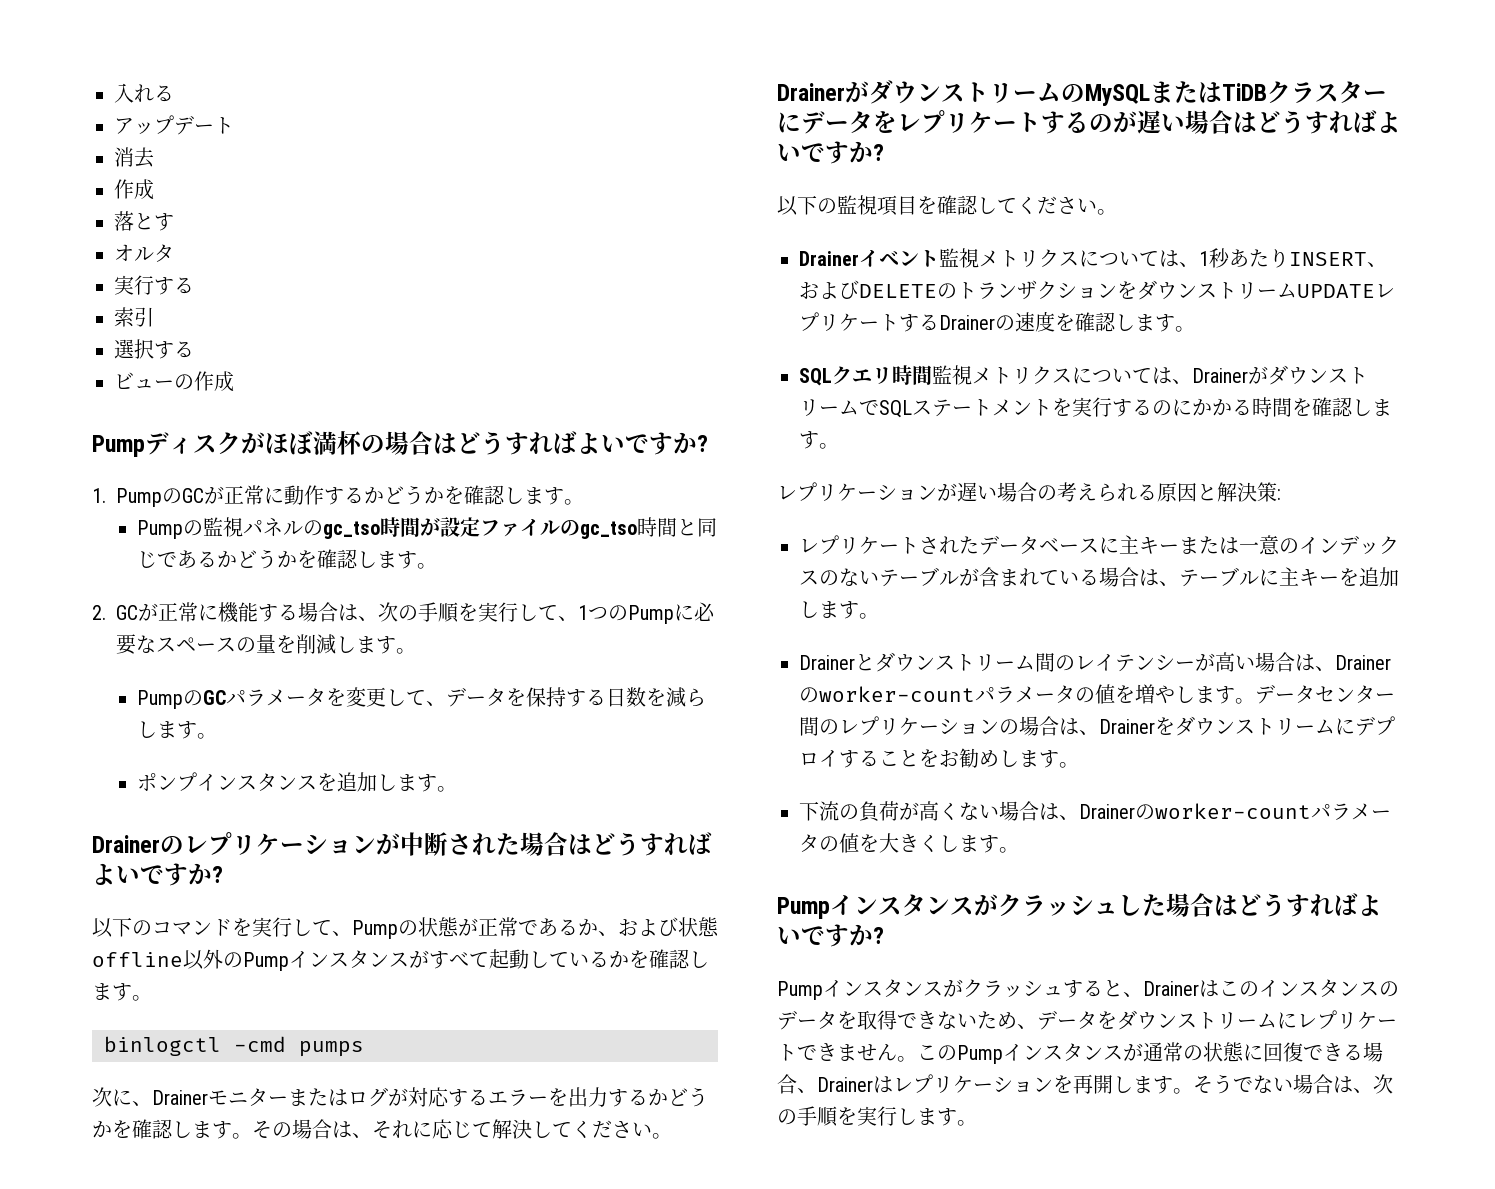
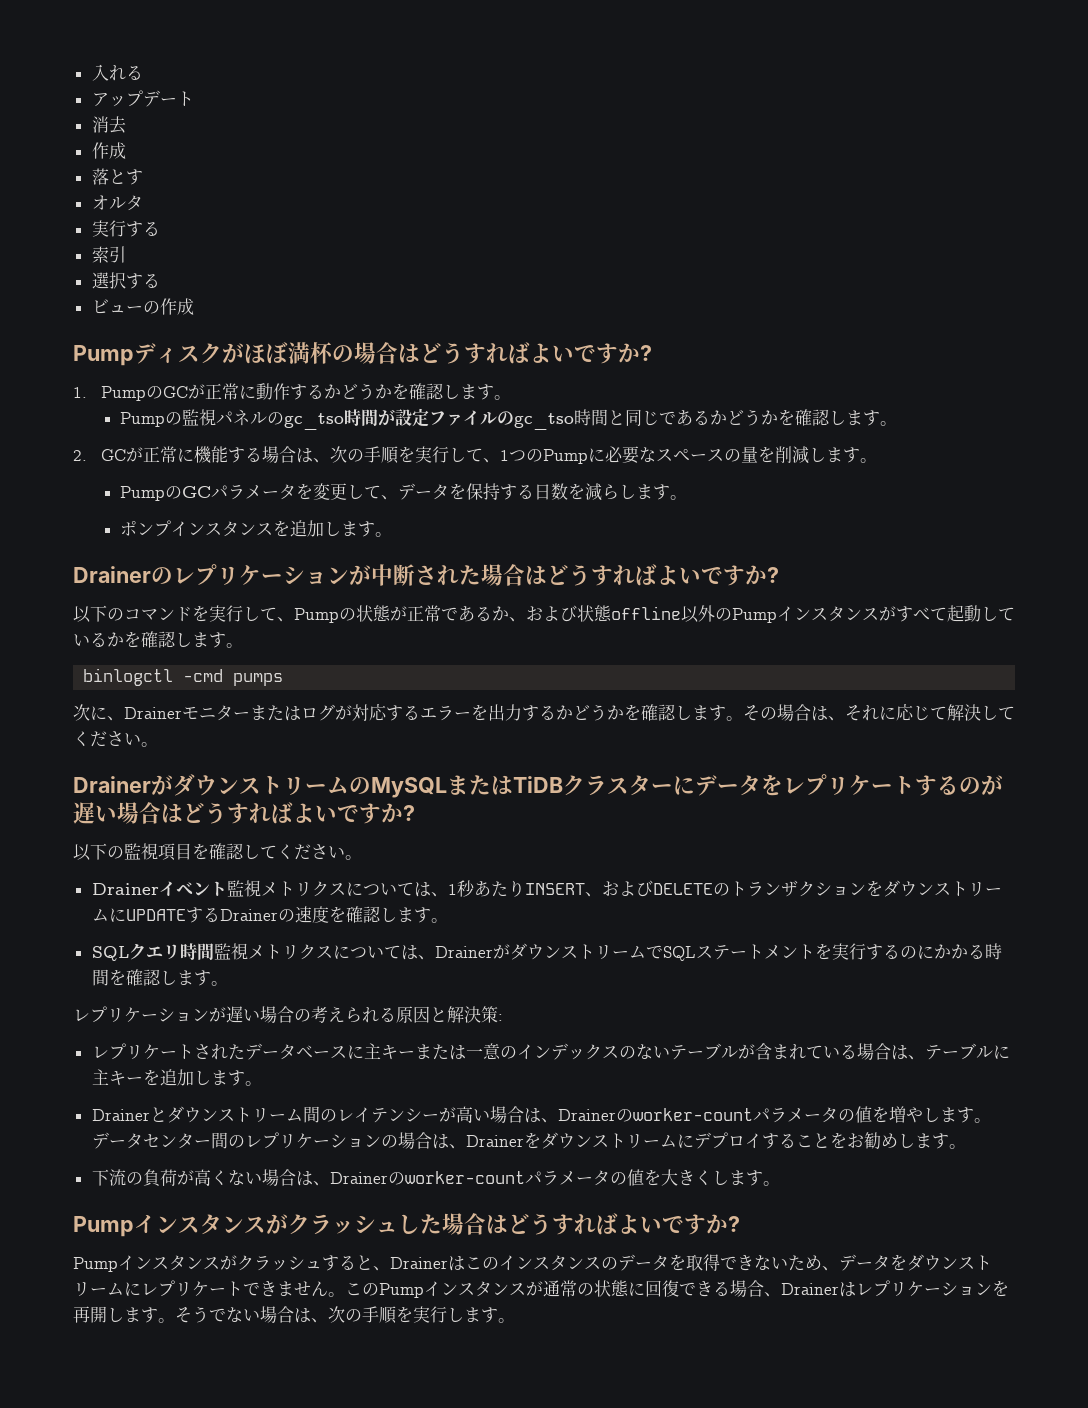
- Drainerイベント監視メトリクスについては、1秒あたりINSERT、およびDELETEのトランザクションをダウンストリームUPDATEレプリケートするDrainerの速度を確認します。
+ Drainerイベント監視メトリクスについては、1秒あたりINSERT、およびDELETEのトランザクションをダウンストリームにUPDATEするDrainerの速度を確認します。

